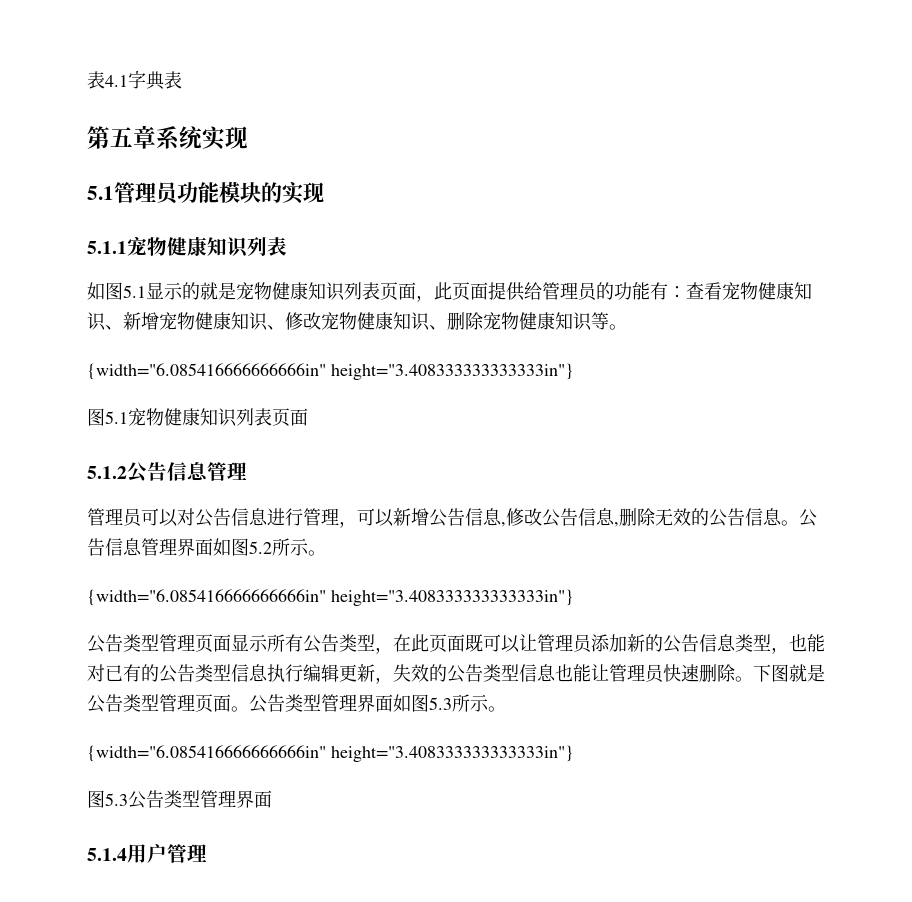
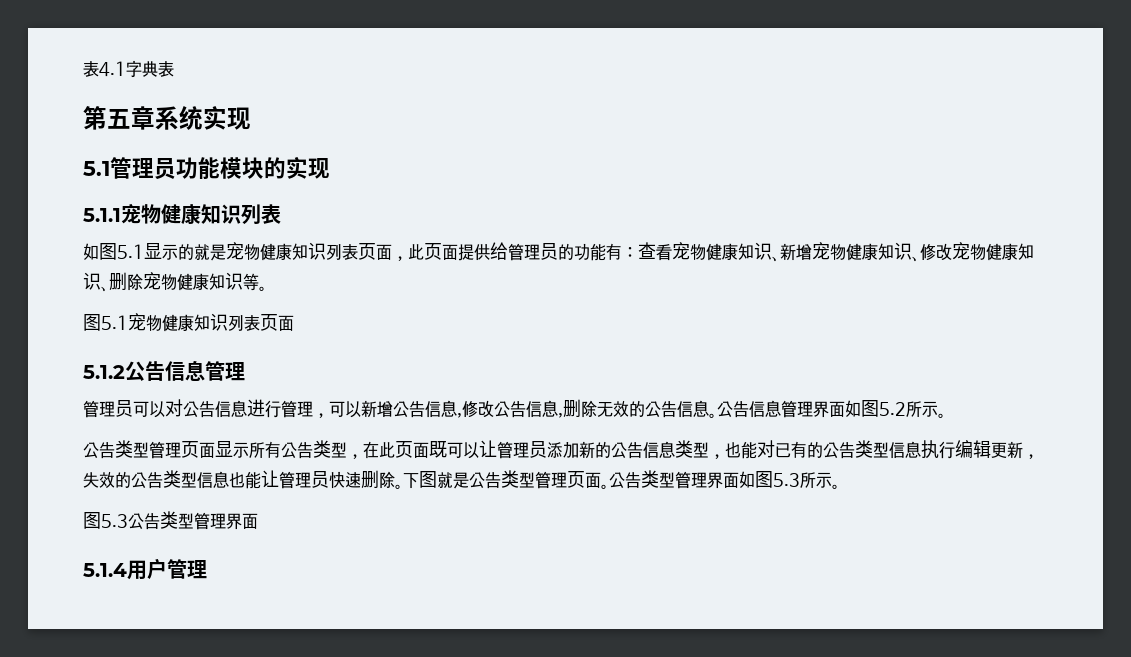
  如图5.1显示的就是宠物健康知识列表页面，此页面提供给管理员的功能有：查看宠物健康知识、新增宠物健康知识、修改宠物健康知识、删除宠物健康知识等。
- {width="6.085416666666666in" height="3.408333333333333in"}
  公告信息管理界面如图5.2所示。
- {width="6.085416666666666in" height="3.408333333333333in"}
  公告类型管理界面如图5.3所示。
- {width="6.085416666666666in" height="3.408333333333333in"}

